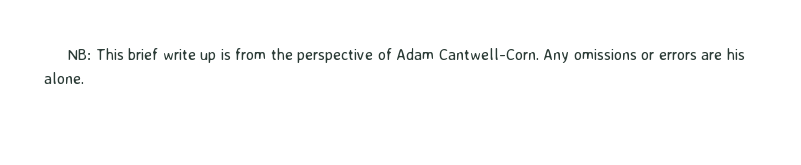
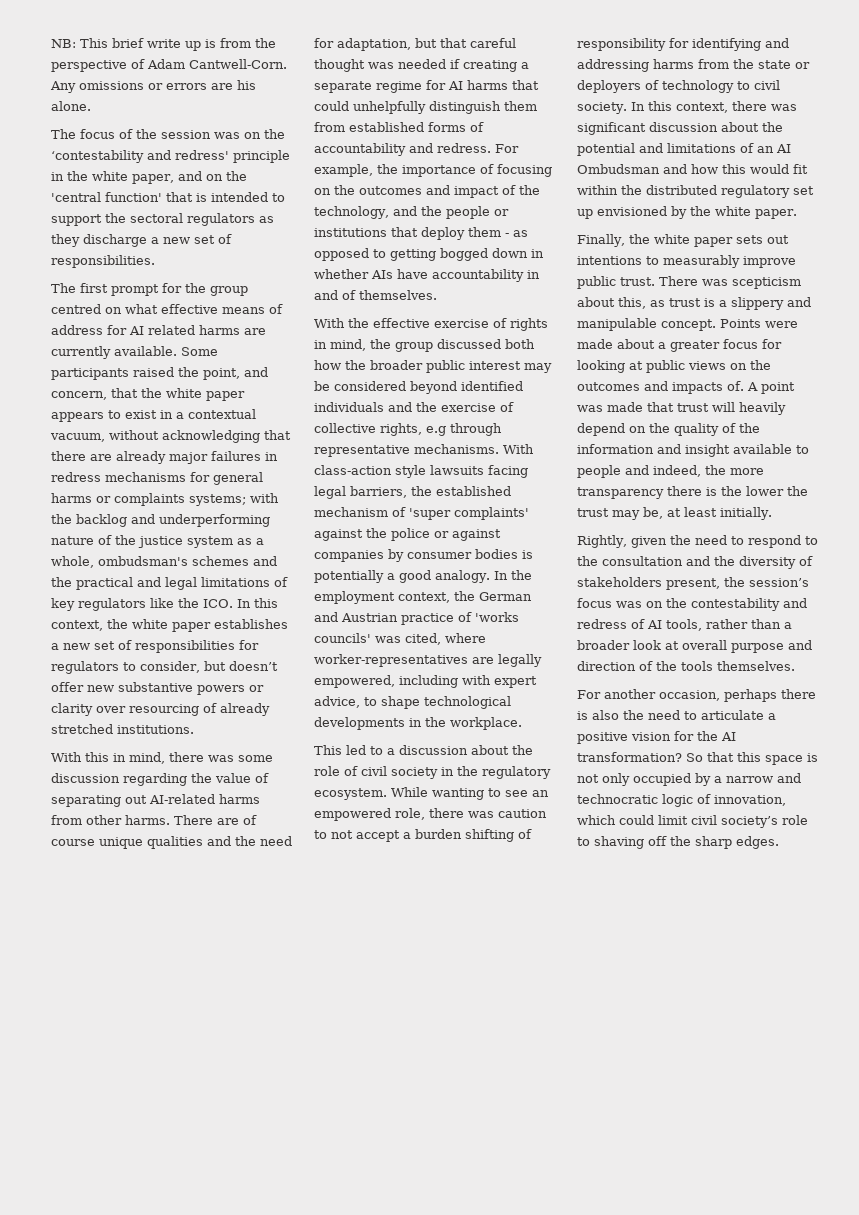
+ The focus of the session was on the ‘contestability and redress' principle in the white paper, and on the 'central function' that is intended to support the sectoral regulators as they discharge a new set of responsibilities.
+ The first prompt for the group centred on what effective means of address for AI related harms are currently available. Some participants raised the point, and concern, that the white paper appears to exist in a contextual vacuum, without acknowledging that there are already major failures in redress mechanisms for general harms or complaints systems; with the backlog and underperforming nature of the justice system as a whole, ombudsman's schemes and the practical and legal limitations of key regulators like the ICO. In this context, the white paper establishes a new set of responsibilities for regulators to consider, but doesn’t offer new substantive powers or clarity over resourcing of already stretched institutions.
+ With this in mind, there was some discussion regarding the value of separating out AI-related harms from other harms. There are of course unique qualities and the need for adaptation, but that careful thought was needed if creating a separate regime for AI harms that could unhelpfully distinguish them from established forms of accountability and redress. For example, the importance of focusing on the outcomes and impact of the technology, and the people or institutions that deploy them - as opposed to getting bogged down in whether AIs have accountability in and of themselves.
+ With the effective exercise of rights in mind, the group discussed both how the broader public interest may be considered beyond identified individuals and the exercise of collective rights, e.g through representative mechanisms. With class-action style lawsuits facing legal barriers, the established mechanism of 'super complaints' against the police or against companies by consumer bodies is potentially a good analogy. In the employment context, the German and Austrian practice of 'works councils' was cited, where worker-representatives are legally empowered, including with expert advice, to shape technological developments in the workplace.
+ This led to a discussion about the role of civil society in the regulatory ecosystem. While wanting to see an empowered role, there was caution to not accept a burden shifting of responsibility for identifying and addressing harms from the state or deployers of technology to civil society. In this context, there was significant discussion about the potential and limitations of an AI Ombudsman and how this would fit within the distributed regulatory set up envisioned by the white paper.
+ Finally, the white paper sets out intentions to measurably improve public trust. There was scepticism about this, as trust is a slippery and manipulable concept. Points were made about a greater focus for looking at public views on the outcomes and impacts of. A point was made that trust will heavily depend on the quality of the information and insight available to people and indeed, the more transparency there is the lower the trust may be, at least initially.
+ Rightly, given the need to respond to the consultation and the diversity of stakeholders present, the session’s focus was on the contestability and redress of AI tools, rather than a broader look at overall purpose and direction of the tools themselves.
+ For another occasion, perhaps there is also the need to articulate a positive vision for the AI transformation? So that this space is not only occupied by a narrow and technocratic logic of innovation, which could limit civil society’s role to shaving off the sharp edges.

